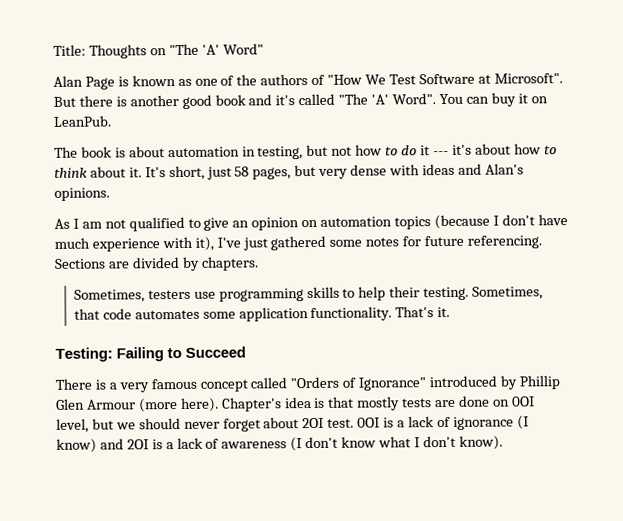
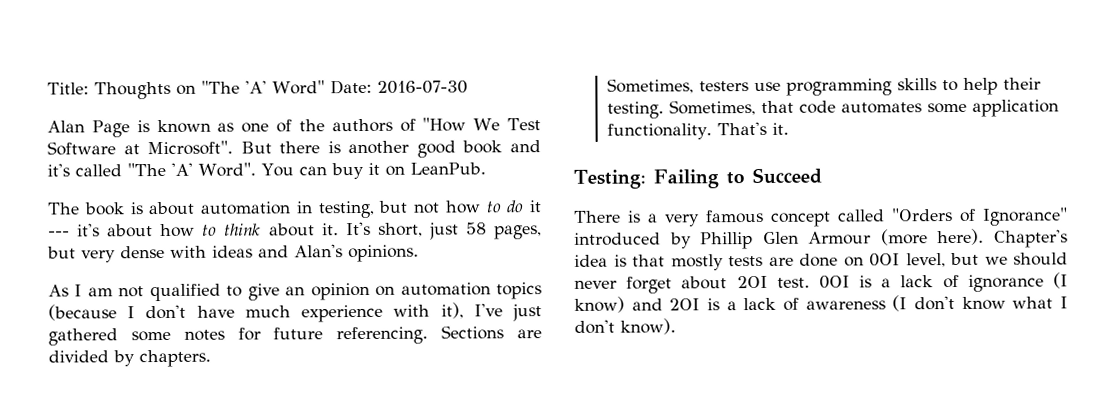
- Title: Thoughts on "The 'A' Word"
+ Title: Thoughts on "The 'A' Word" Date: 2016-07-30

